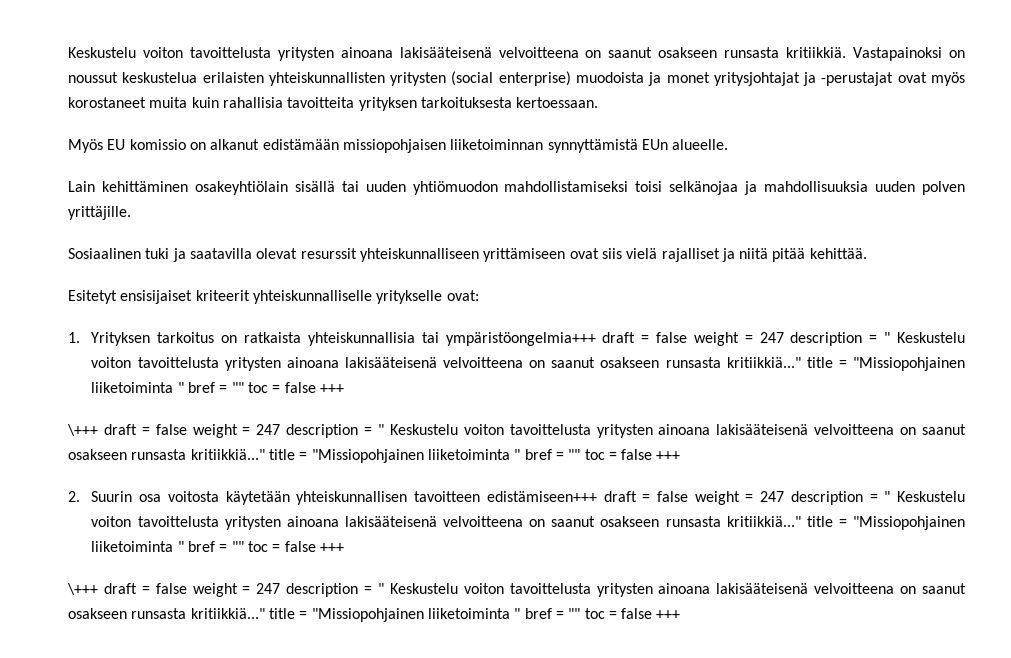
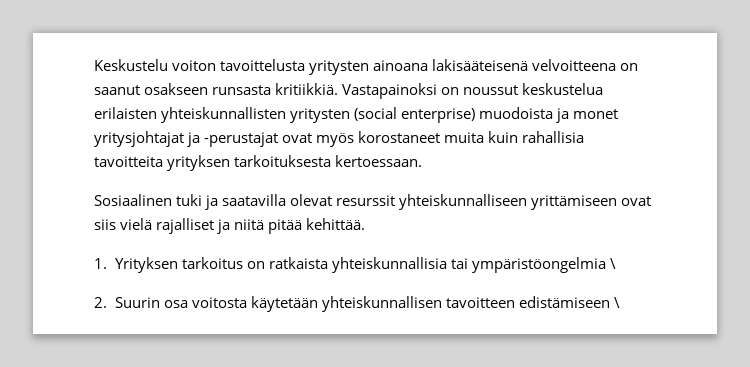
- Myös EU komissio on alkanut edistämään missiopohjaisen liiketoiminnan synnyttämistä EUn alueelle.
- Lain kehittäminen osakeyhtiölain sisällä tai uuden yhtiömuodon mahdollistamiseksi toisi selkänojaa ja mahdollisuuksia uuden polven yrittäjille.
- Esitetyt ensisijaiset kriteerit yhteiskunnalliselle yritykselle ovat:
- 1. Yrityksen tarkoitus on ratkaista yhteiskunnallisia tai ympäristöongelmia+++ draft = false weight = 247 description = " Keskustelu voiton tavoittelusta yritysten ainoana lakisääteisenä velvoitteena on saanut osakseen runsasta kritiikkiä..." title = "Missiopohjainen liiketoiminta " bref = "" toc = false +++
- \+++ draft = false weight = 247 description = " Keskustelu voiton tavoittelusta yritysten ainoana lakisääteisenä velvoitteena on saanut osakseen runsasta kritiikkiä..." title = "Missiopohjainen liiketoiminta " bref = "" toc = false +++
+ 1. Yrityksen tarkoitus on ratkaista yhteiskunnallisia tai ympäristöongelmia \
- 2. Suurin osa voitosta käytetään yhteiskunnallisen tavoitteen edistämiseen+++ draft = false weight = 247 description = " Keskustelu voiton tavoittelusta yritysten ainoana lakisääteisenä velvoitteena on saanut osakseen runsasta kritiikkiä..." title = "Missiopohjainen liiketoiminta " bref = "" toc = false +++
- \+++ draft = false weight = 247 description = " Keskustelu voiton tavoittelusta yritysten ainoana lakisääteisenä velvoitteena on saanut osakseen runsasta kritiikkiä..." title = "Missiopohjainen liiketoiminta " bref = "" toc = false +++
+ 2. Suurin osa voitosta käytetään yhteiskunnallisen tavoitteen edistämiseen \

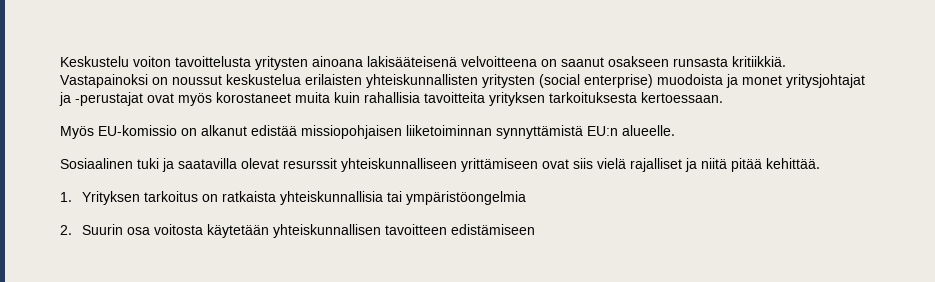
+ Myös EU-komissio on alkanut edistää missiopohjaisen liiketoiminnan synnyttämistä EU:n alueelle.
- 1. Yrityksen tarkoitus on ratkaista yhteiskunnallisia tai ympäristöongelmia \
+ 1. Yrityksen tarkoitus on ratkaista yhteiskunnallisia tai ympäristöongelmia
- 2. Suurin osa voitosta käytetään yhteiskunnallisen tavoitteen edistämiseen \
+ 2. Suurin osa voitosta käytetään yhteiskunnallisen tavoitteen edistämiseen

